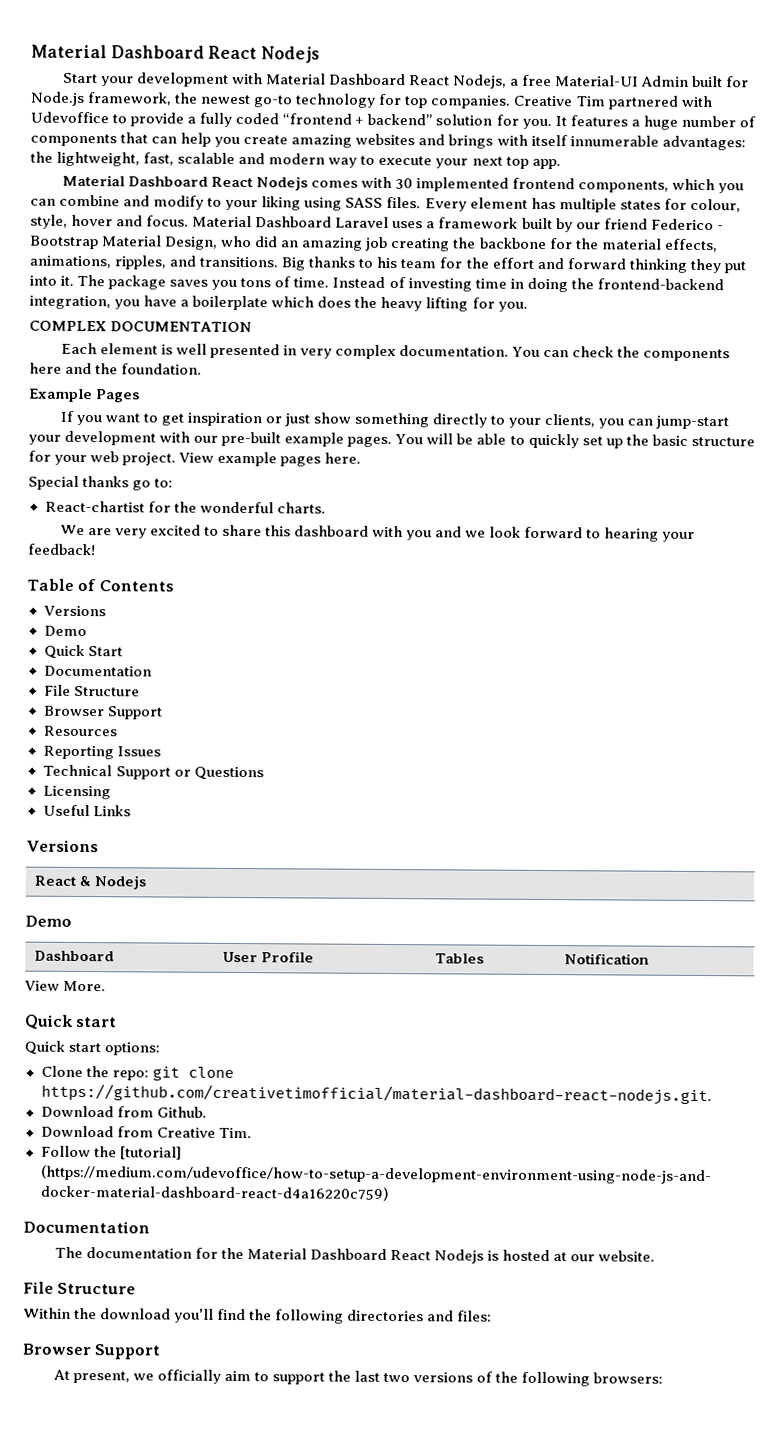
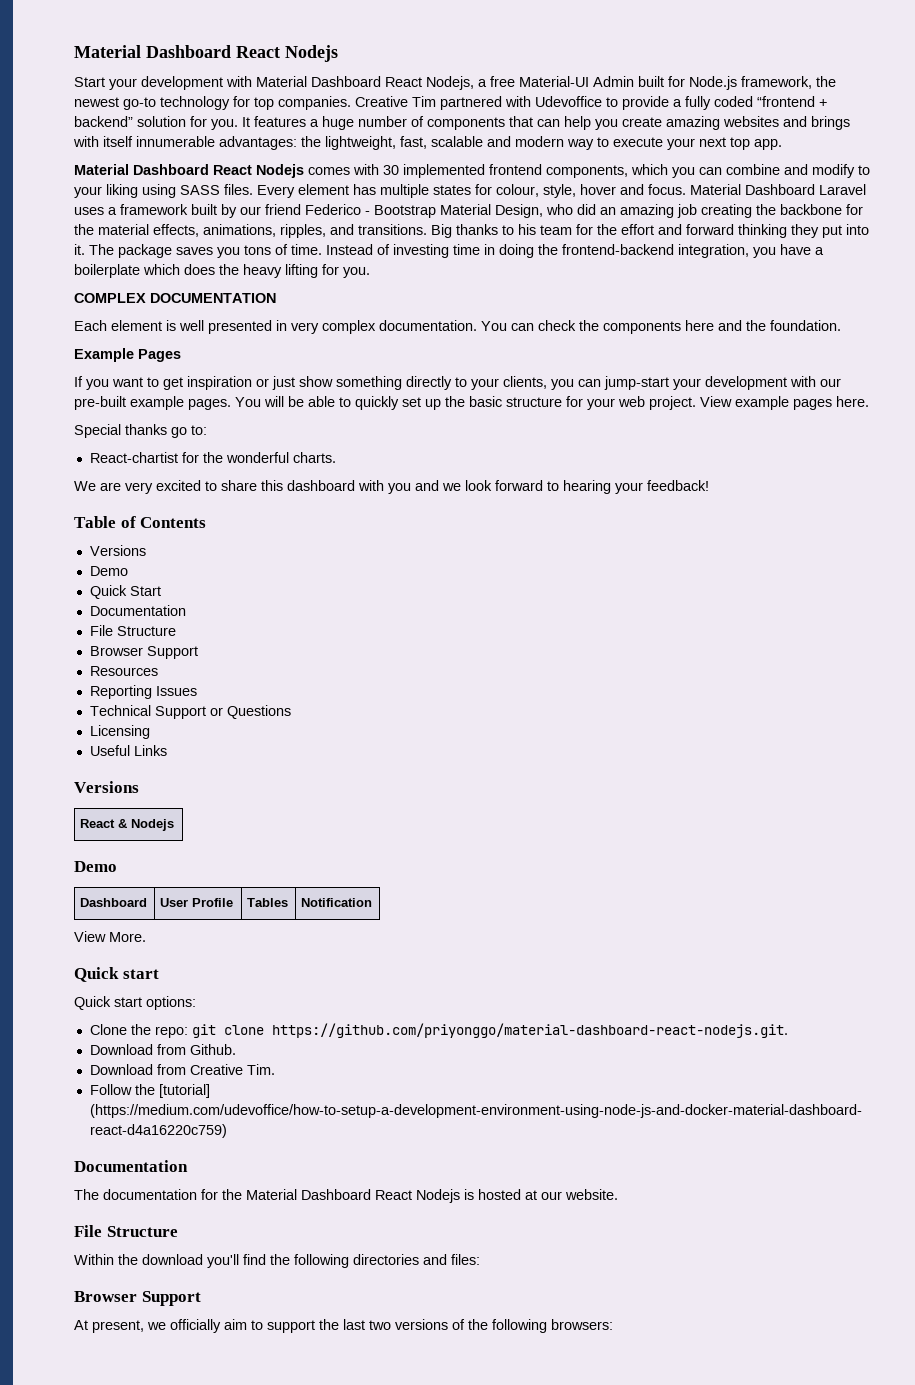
- Clone the repo: git clone https://github.com/creativetimofficial/material-dashboard-react-nodejs.git.
+ Clone the repo: git clone https://github.com/priyonggo/material-dashboard-react-nodejs.git.

